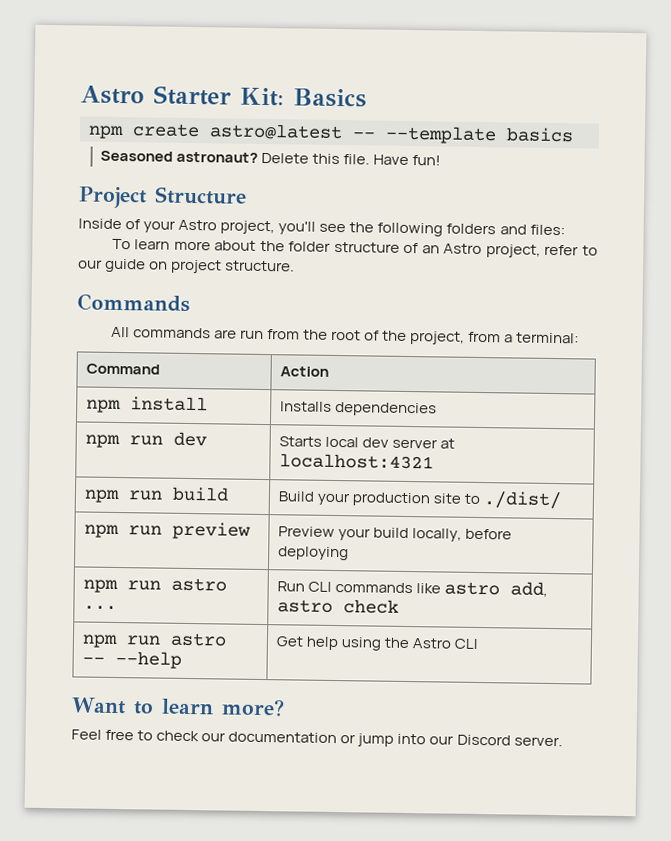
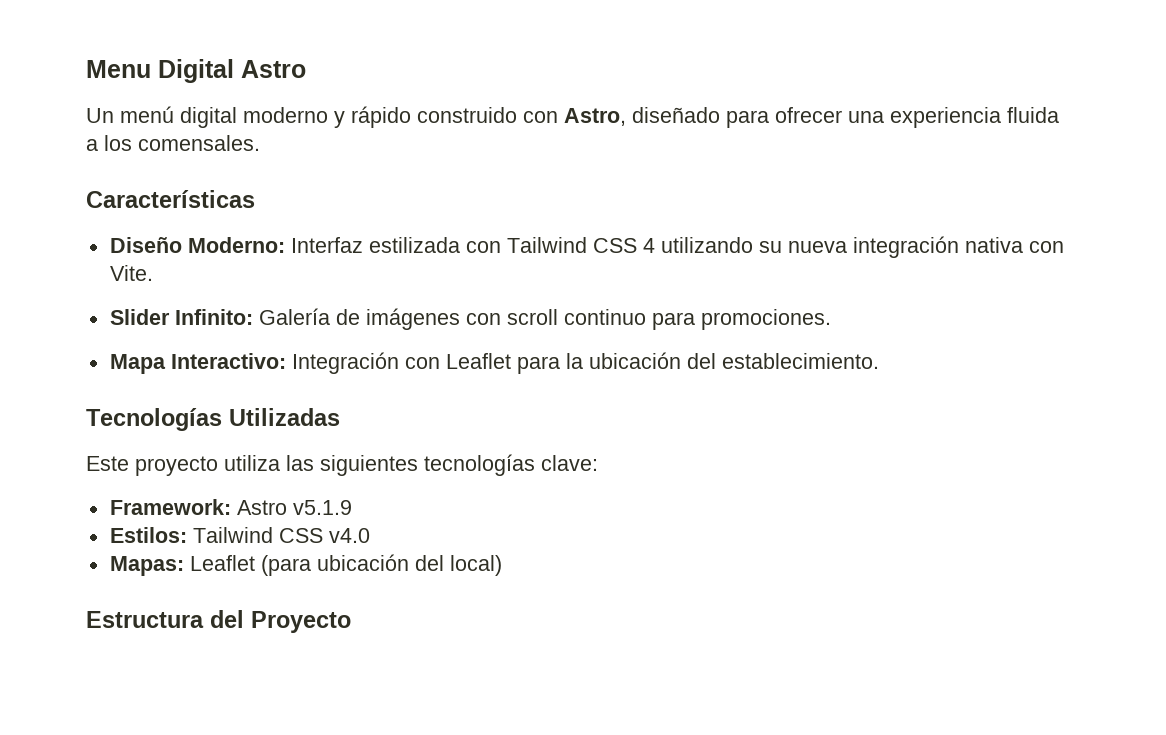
- Astro Starter Kit: Basics
- npm create astro@latest -- --template basics
- Seasoned astronaut? Delete this file. Have fun!
- Project Structure
- Inside of your Astro project, you'll see the following folders and files:
- To learn more about the folder structure of an Astro project, refer to our guide on project structure.
- Commands
- All commands are run from the root of the project, from a terminal:
- Command | Action
- npm install | Installs dependencies
- npm run dev | Starts local dev server at localhost:4321
- npm run build | Build your production site to ./dist/
- npm run preview | Preview your build locally, before deploying
- npm run astro ... | Run CLI commands like astro add, astro check
- npm run astro -- --help | Get help using the Astro CLI
- Want to learn more?
- Feel free to check our documentation or jump into our Discord server.
+ Menu Digital Astro
+ Un menú digital moderno y rápido construido con Astro, diseñado para ofrecer una experiencia fluida a los comensales.
+ Características
+ Diseño Moderno: Interfaz estilizada con Tailwind CSS 4 utilizando su nueva integración nativa con Vite.
+ Slider Infinito: Galería de imágenes con scroll continuo para promociones.
+ Mapa Interactivo: Integración con Leaflet para la ubicación del establecimiento.
+ Tecnologías Utilizadas
+ Este proyecto utiliza las siguientes tecnologías clave:
+ Framework: Astro v5.1.9
+ Estilos: Tailwind CSS v4.0
+ Mapas: Leaflet (para ubicación del local)
+ Estructura del Proyecto

